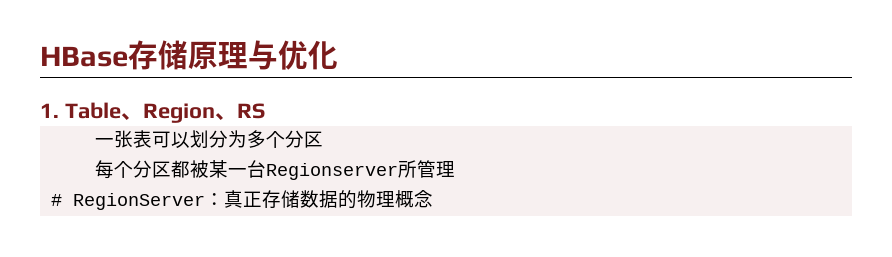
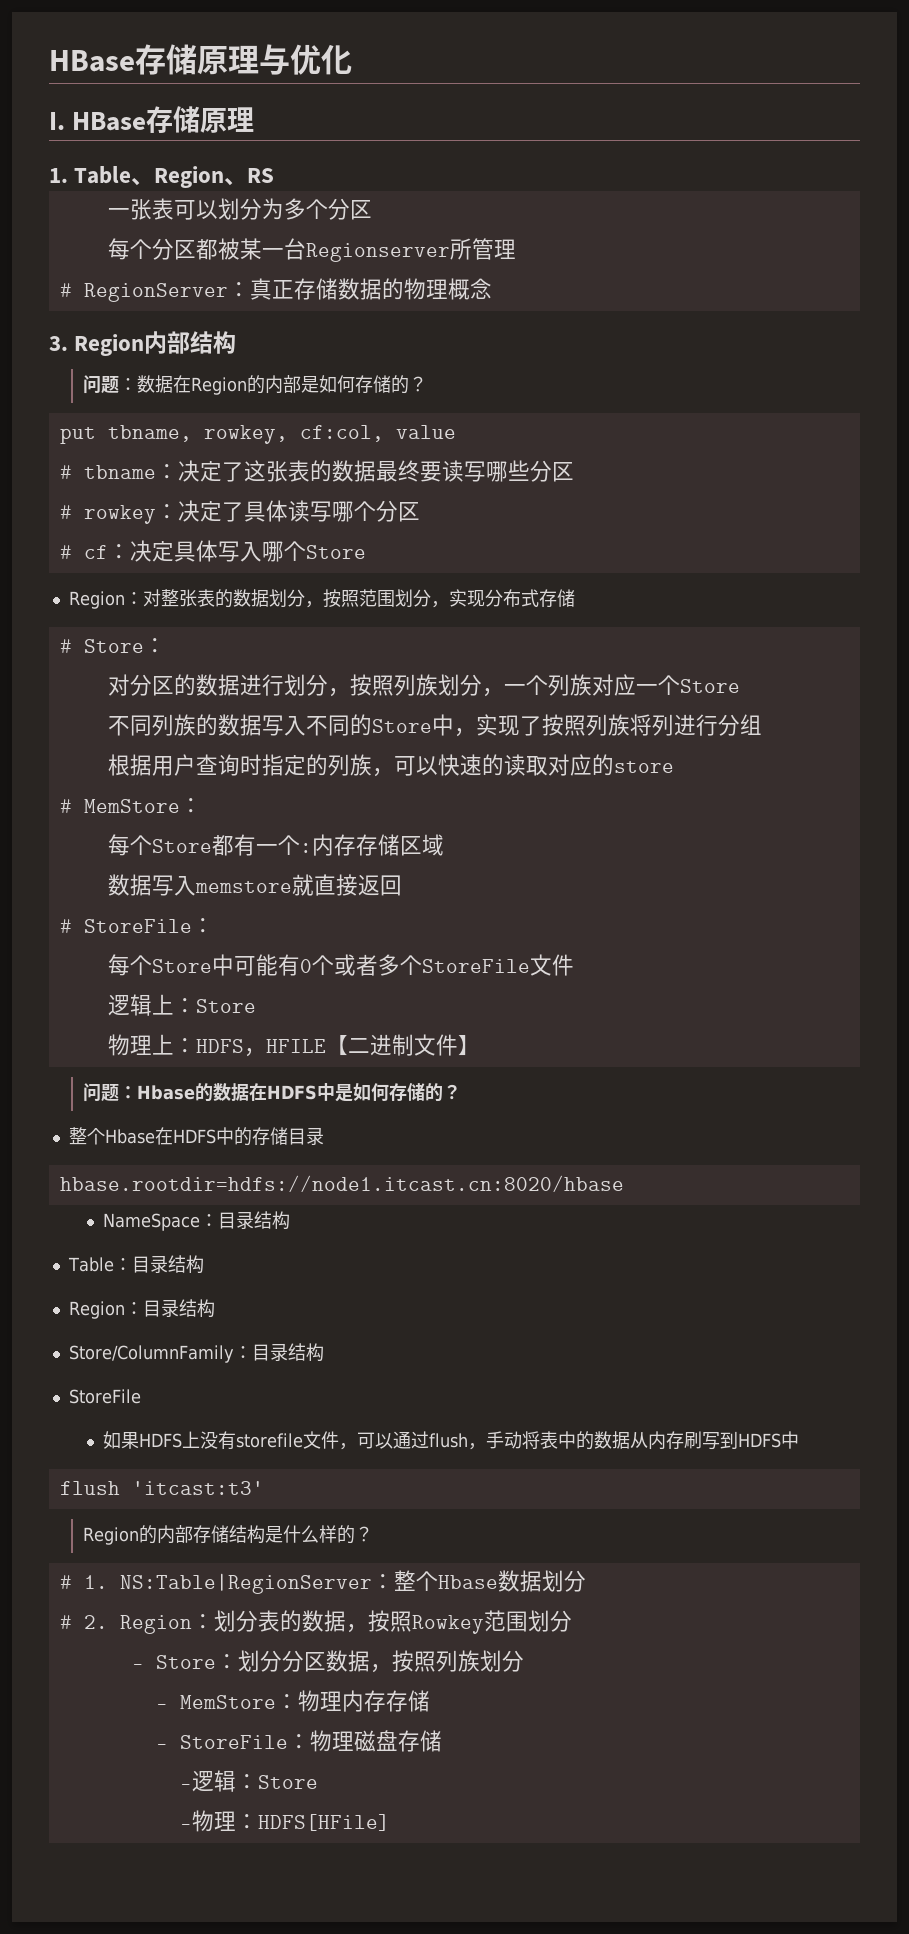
+ I. HBase存储原理
+ 3. Region内部结构
+ 问题：数据在Region的内部是如何存储的？
+ put tbname, rowkey, cf:col, value
+ # tbname：决定了这张表的数据最终要读写哪些分区
+ # rowkey：决定了具体读写哪个分区
+ # cf：决定具体写入哪个Store
+ Region：对整张表的数据划分，按照范围划分，实现分布式存储
+ # Store：
+ 对分区的数据进行划分，按照列族划分，一个列族对应一个Store
+ 不同列族的数据写入不同的Store中，实现了按照列族将列进行分组
+ 根据用户查询时指定的列族，可以快速的读取对应的store
+ # MemStore：
+ 每个Store都有一个:内存存储区域
+ 数据写入memstore就直接返回
+ # StoreFile：
+ 每个Store中可能有0个或者多个StoreFile文件
+ 逻辑上：Store
+ 物理上：HDFS，HFILE【二进制文件】
+ 问题：Hbase的数据在HDFS中是如何存储的？
+ 整个Hbase在HDFS中的存储目录
+ hbase.rootdir=hdfs://node1.itcast.cn:8020/hbase
+ NameSpace：目录结构
+ Table：目录结构
+ Region：目录结构
+ Store/ColumnFamily：目录结构
+ StoreFile
+ 如果HDFS上没有storefile文件，可以通过flush，手动将表中的数据从内存刷写到HDFS中
+ flush 'itcast:t3'
+ Region的内部存储结构是什么样的？
+ # 1. NS:Table|RegionServer：整个Hbase数据划分
+ # 2. Region：划分表的数据，按照Rowkey范围划分
+ - Store：划分分区数据，按照列族划分
+ - MemStore：物理内存存储
+ - StoreFile：物理磁盘存储
+ -逻辑：Store
+ -物理：HDFS[HFile]

